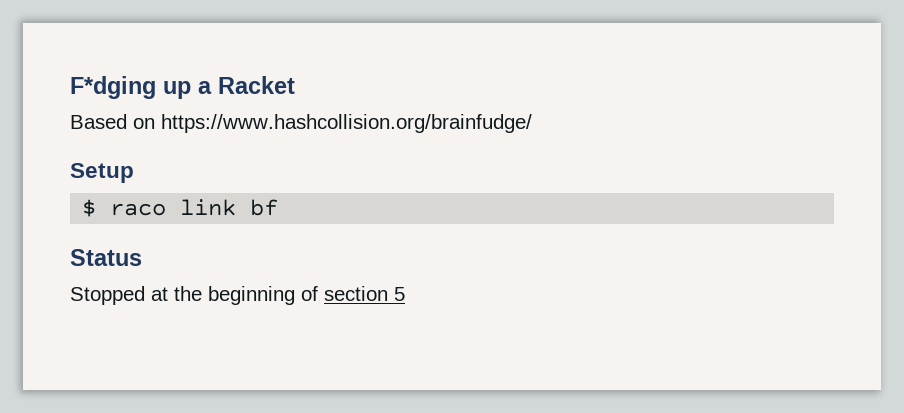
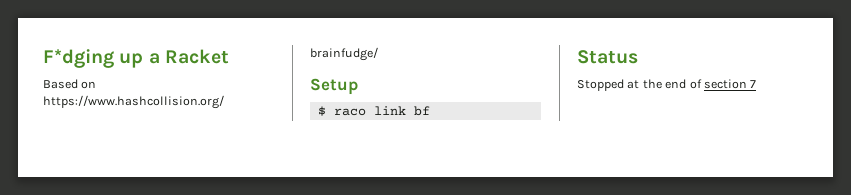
- Stopped at the beginning of section 5
+ Stopped at the end of section 7

